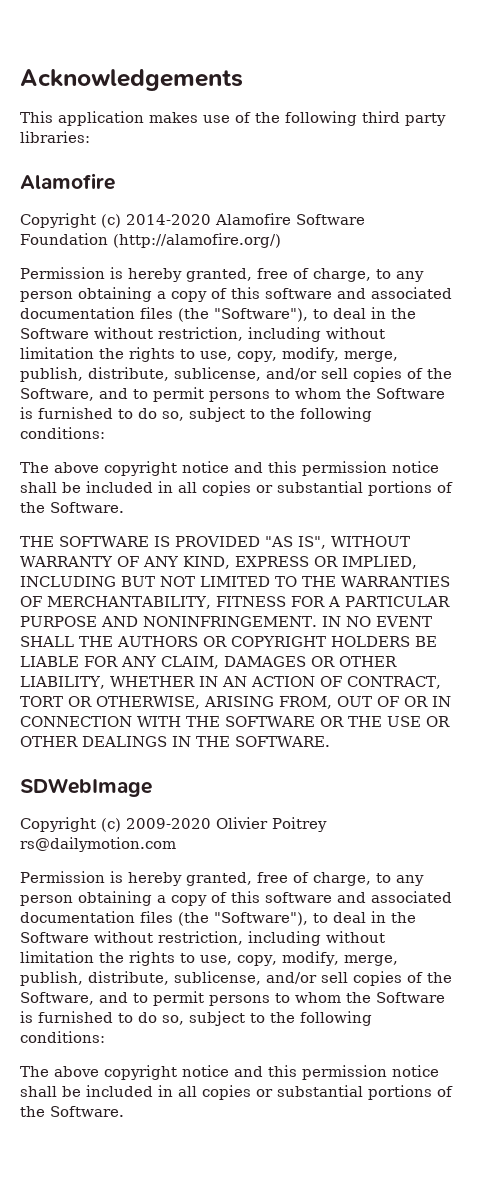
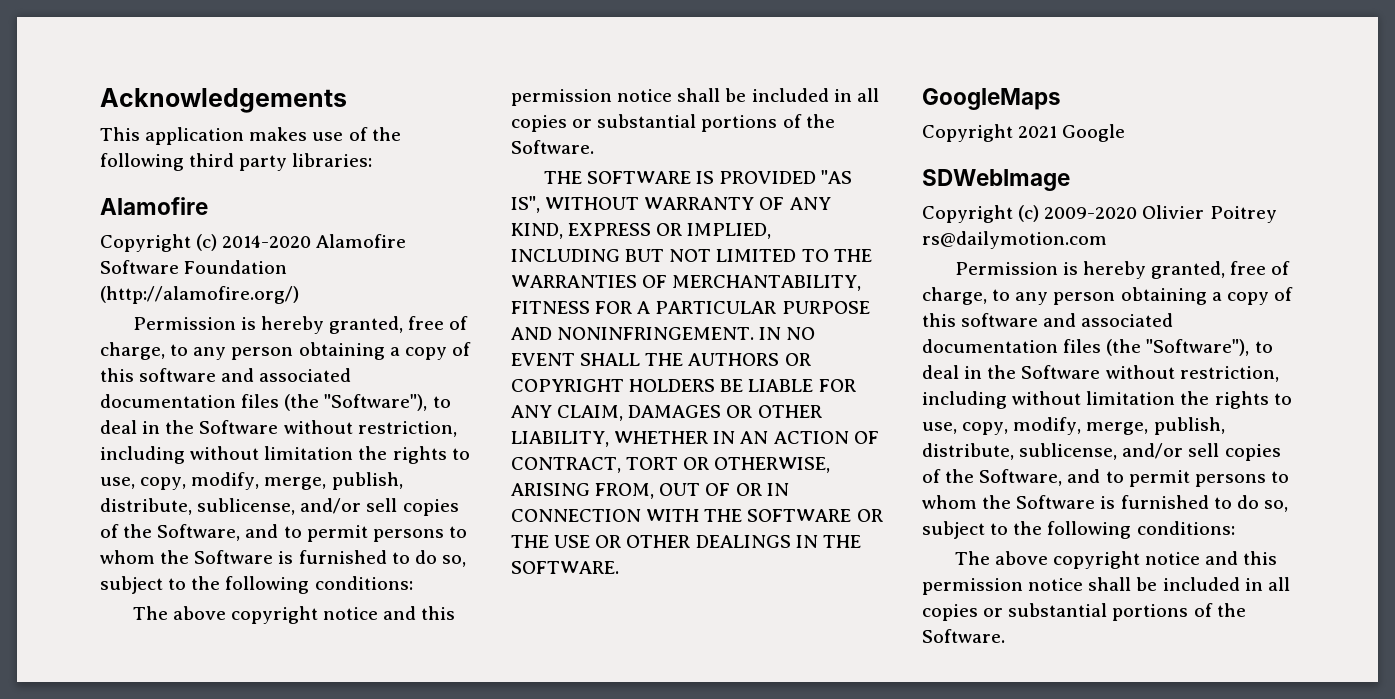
+ GoogleMaps
+ Copyright 2021 Google

